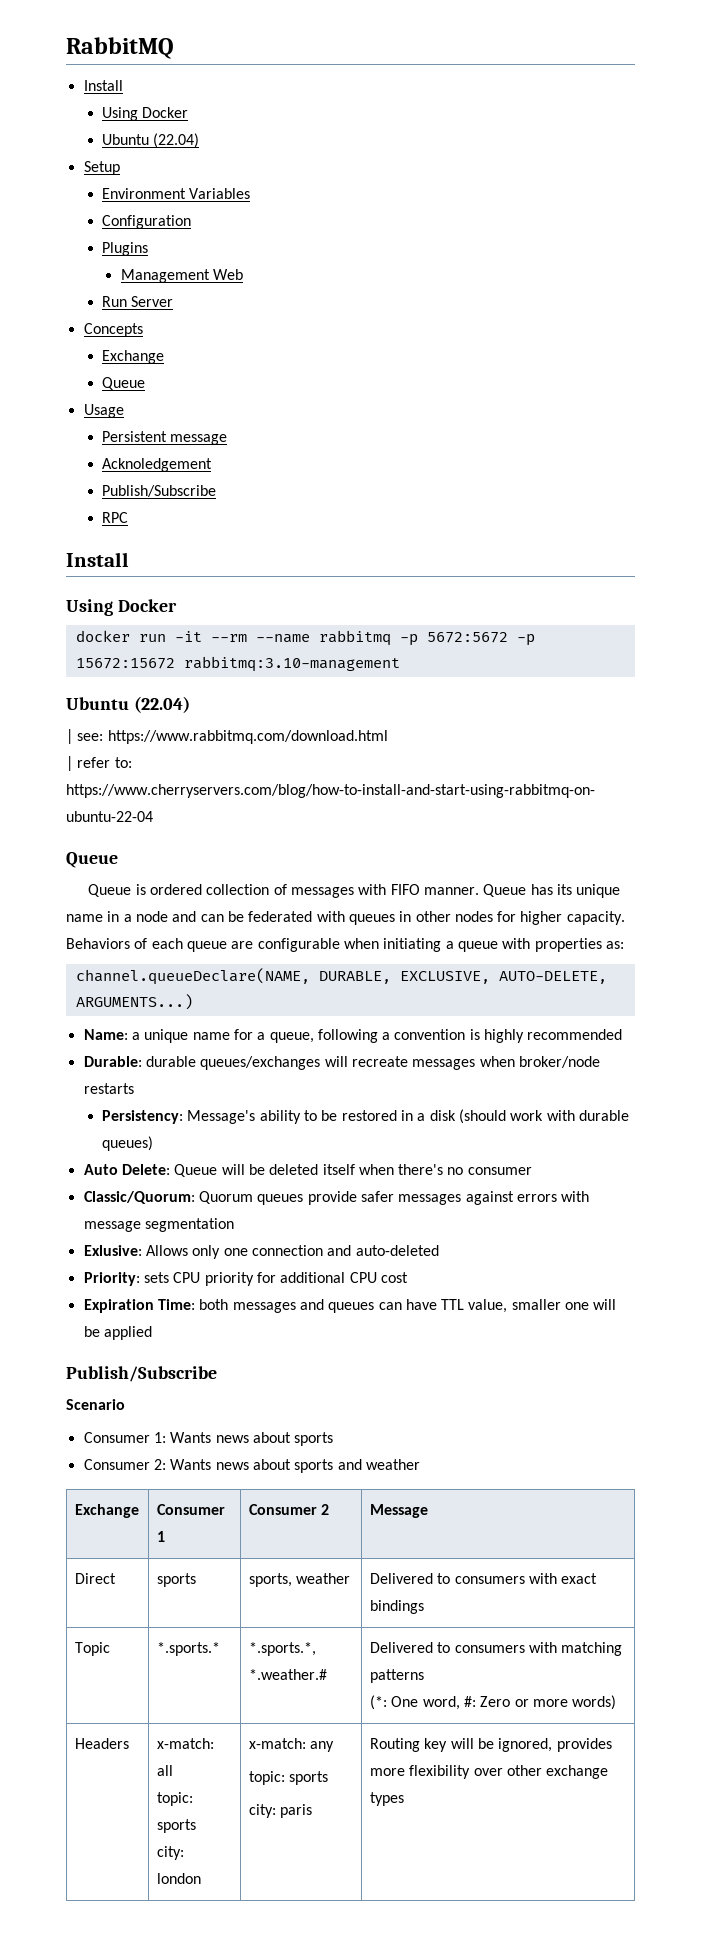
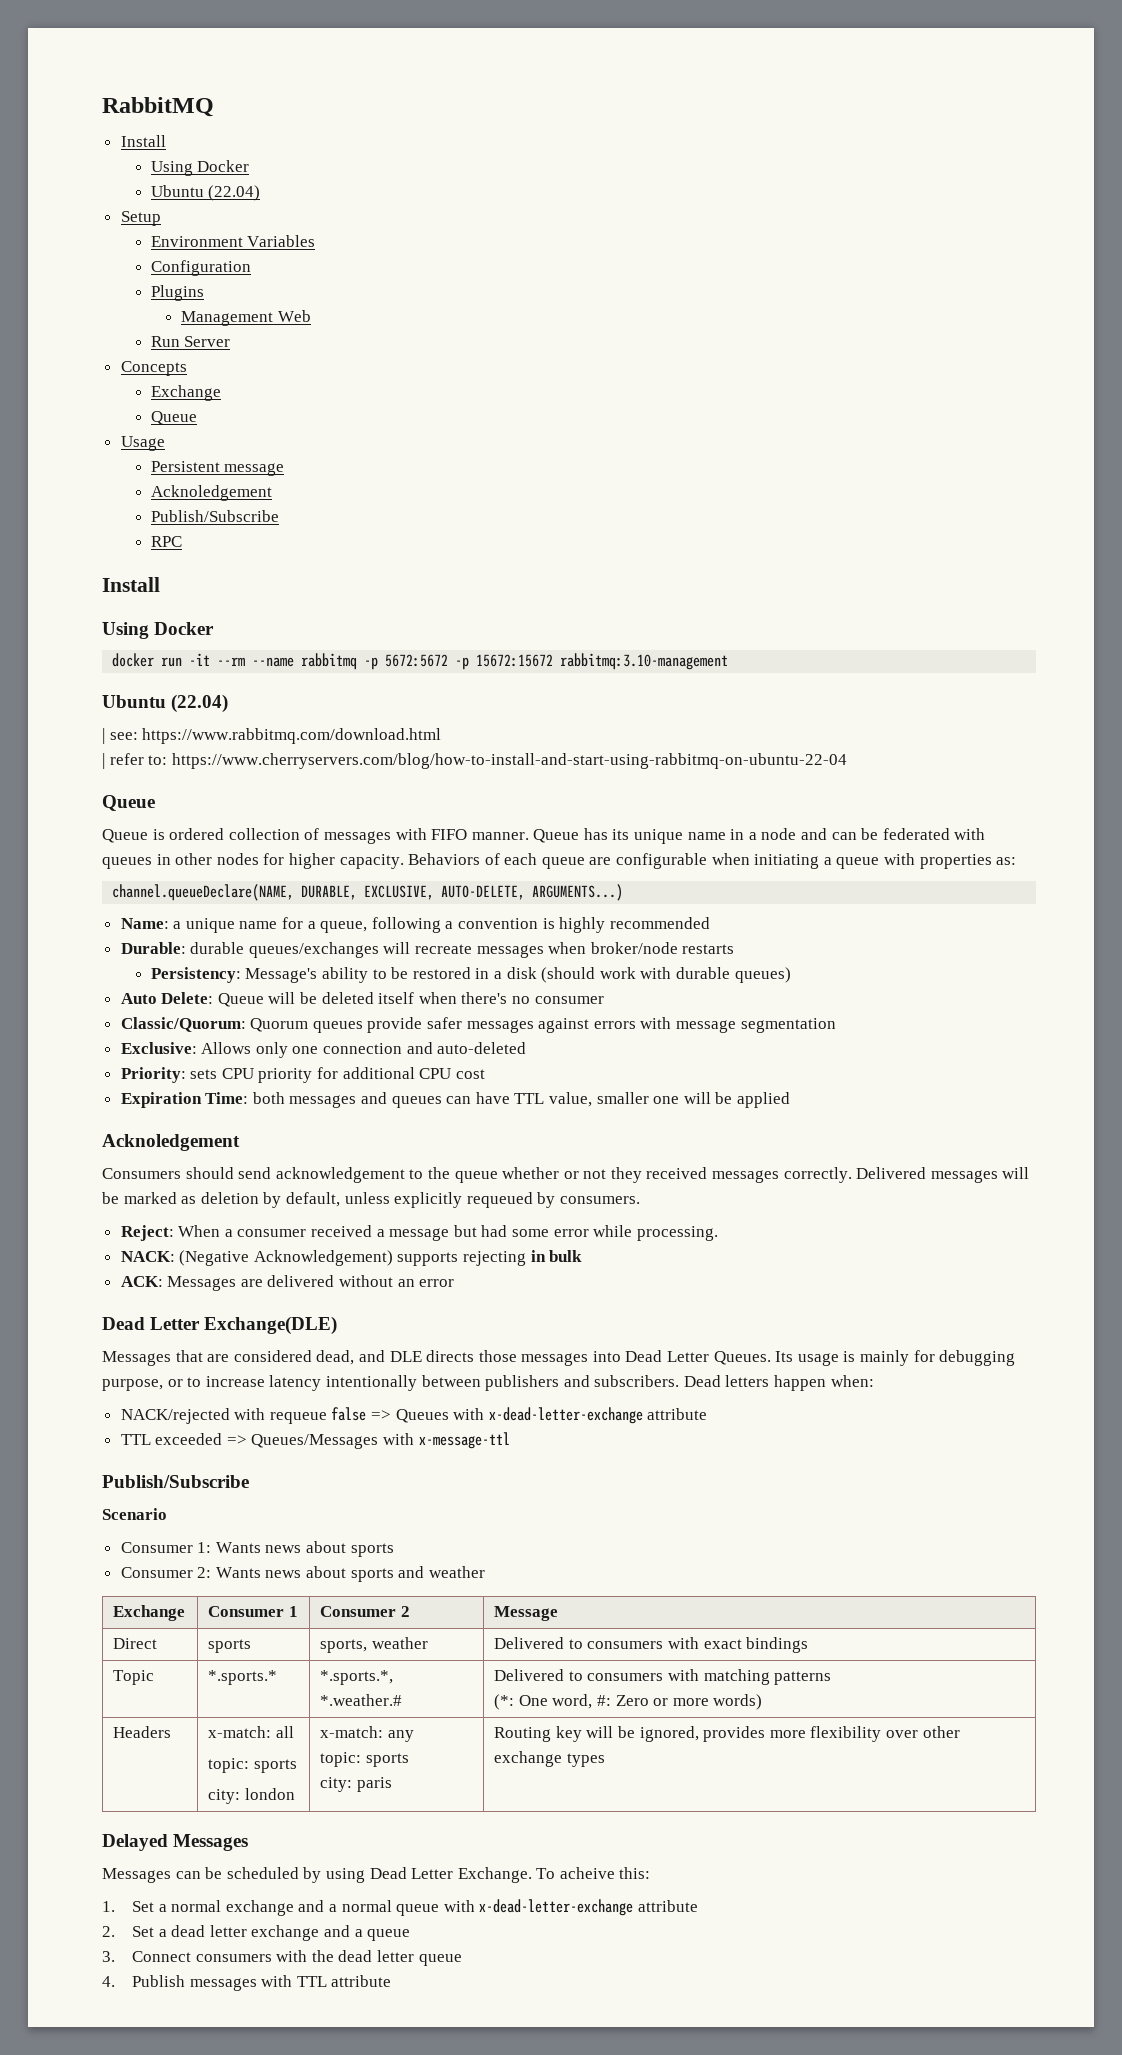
- Exlusive: Allows only one connection and auto-deleted
+ Exclusive: Allows only one connection and auto-deleted
  Expiration Time: both messages and queues can have TTL value, smaller one will be applied
+ Acknoledgement
+ Consumers should send acknowledgement to the queue whether or not they received messages correctly. Delivered messages will be marked as deletion by default, unless explicitly requeued by consumers.
+ Reject: When a consumer received a message but had some error while processing.
+ NACK: (Negative Acknowledgement) supports rejecting in bulk
+ ACK: Messages are delivered without an error
+ Dead Letter Exchange(DLE)
+ Messages that are considered dead, and DLE directs those messages into Dead Letter Queues. Its usage is mainly for debugging purpose, or to increase latency intentionally between publishers and subscribers. Dead letters happen when:
+ NACK/rejected with requeue false => Queues with x-dead-letter-exchange attribute
+ TTL exceeded => Queues/Messages with x-message-ttl
+ Delayed Messages
+ Messages can be scheduled by using Dead Letter Exchange. To acheive this:
+ 1. Set a normal exchange and a normal queue with x-dead-letter-exchange attribute
+ 2. Set a dead letter exchange and a queue
+ 3. Connect consumers with the dead letter queue
+ 4. Publish messages with TTL attribute

